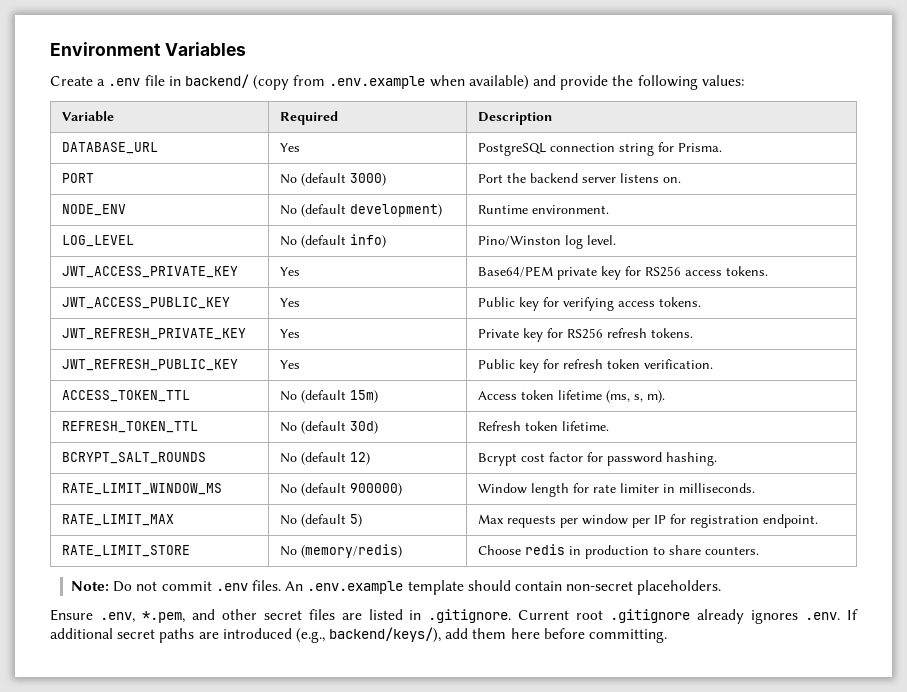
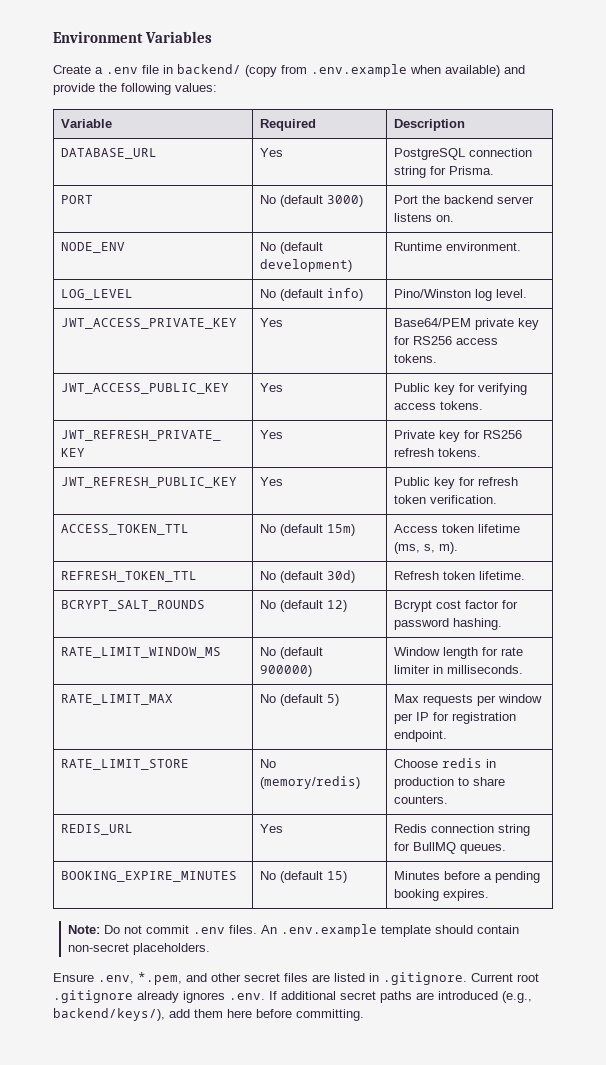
+ REDIS_URL | Yes | Redis connection string for BullMQ queues.
+ BOOKING_EXPIRE_MINUTES | No (default 15) | Minutes before a pending booking expires.

